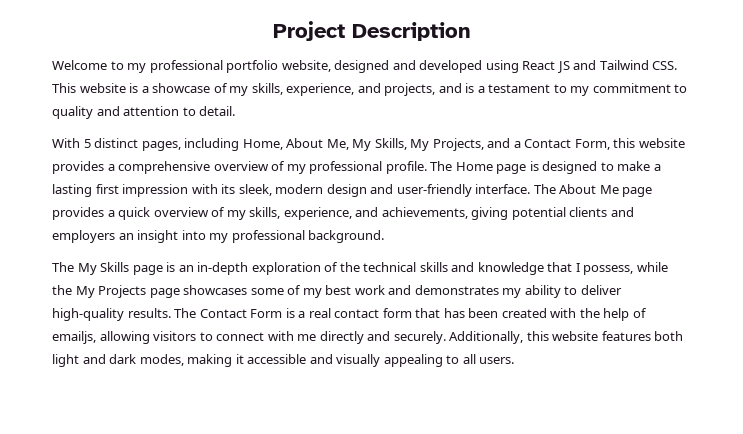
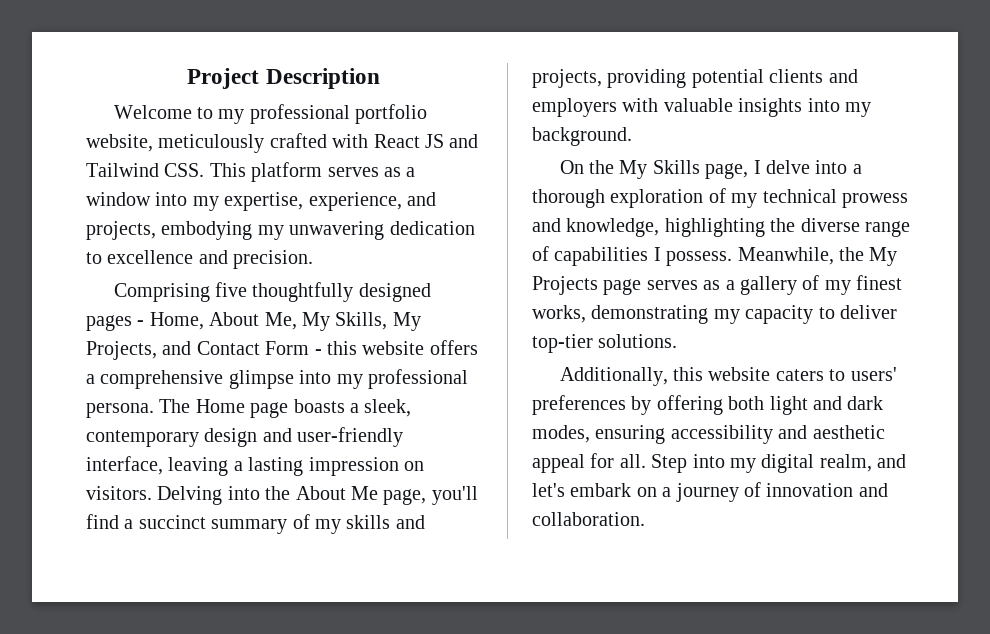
- Welcome to my professional portfolio website, designed and developed using React JS and Tailwind CSS. This website is a showcase of my skills, experience, and projects, and is a testament to my commitment to quality and attention to detail.
- With 5 distinct pages, including Home, About Me, My Skills, My Projects, and a Contact Form, this website provides a comprehensive overview of my professional profile.
+ Welcome to my professional portfolio website, meticulously crafted with React JS and Tailwind CSS. This platform serves as a window into my expertise, experience, and projects, embodying my unwavering dedication to excellence and precision.
+ Comprising five thoughtfully designed pages - Home, About Me, My Skills, My Projects, and Contact Form - this website offers a comprehensive glimpse into my professional persona.
- The Home page is designed to make a lasting first impression with its sleek, modern design and user-friendly interface. The About Me page provides a quick overview of my skills, experience, and achievements, giving potential clients and employers an insight into my professional background.
+ The Home page boasts a sleek, contemporary design and user-friendly interface, leaving a lasting impression on visitors. Delving into the About Me page, you'll find a succinct summary of my skills and projects, providing potential clients and employers with valuable insights into my background.
- The My Skills page is an in-depth exploration of the technical skills and knowledge that I possess, while the My Projects page showcases some of my best work and demonstrates my ability to deliver high-quality results. The Contact Form is a real contact form that has been created with the help of emailjs, allowing visitors to connect with me directly and securely. Additionally, this website features both light and dark modes, making it accessible and visually appealing to all users.
+ On the My Skills page, I delve into a thorough exploration of my technical prowess and knowledge, highlighting the diverse range of capabilities I possess. Meanwhile, the My Projects page serves as a gallery of my finest works, demonstrating my capacity to deliver top-tier solutions.
+ Additionally, this website caters to users' preferences by offering both light and dark modes, ensuring accessibility and aesthetic appeal for all. Step into my digital realm, and let's embark on a journey of innovation and collaboration.

